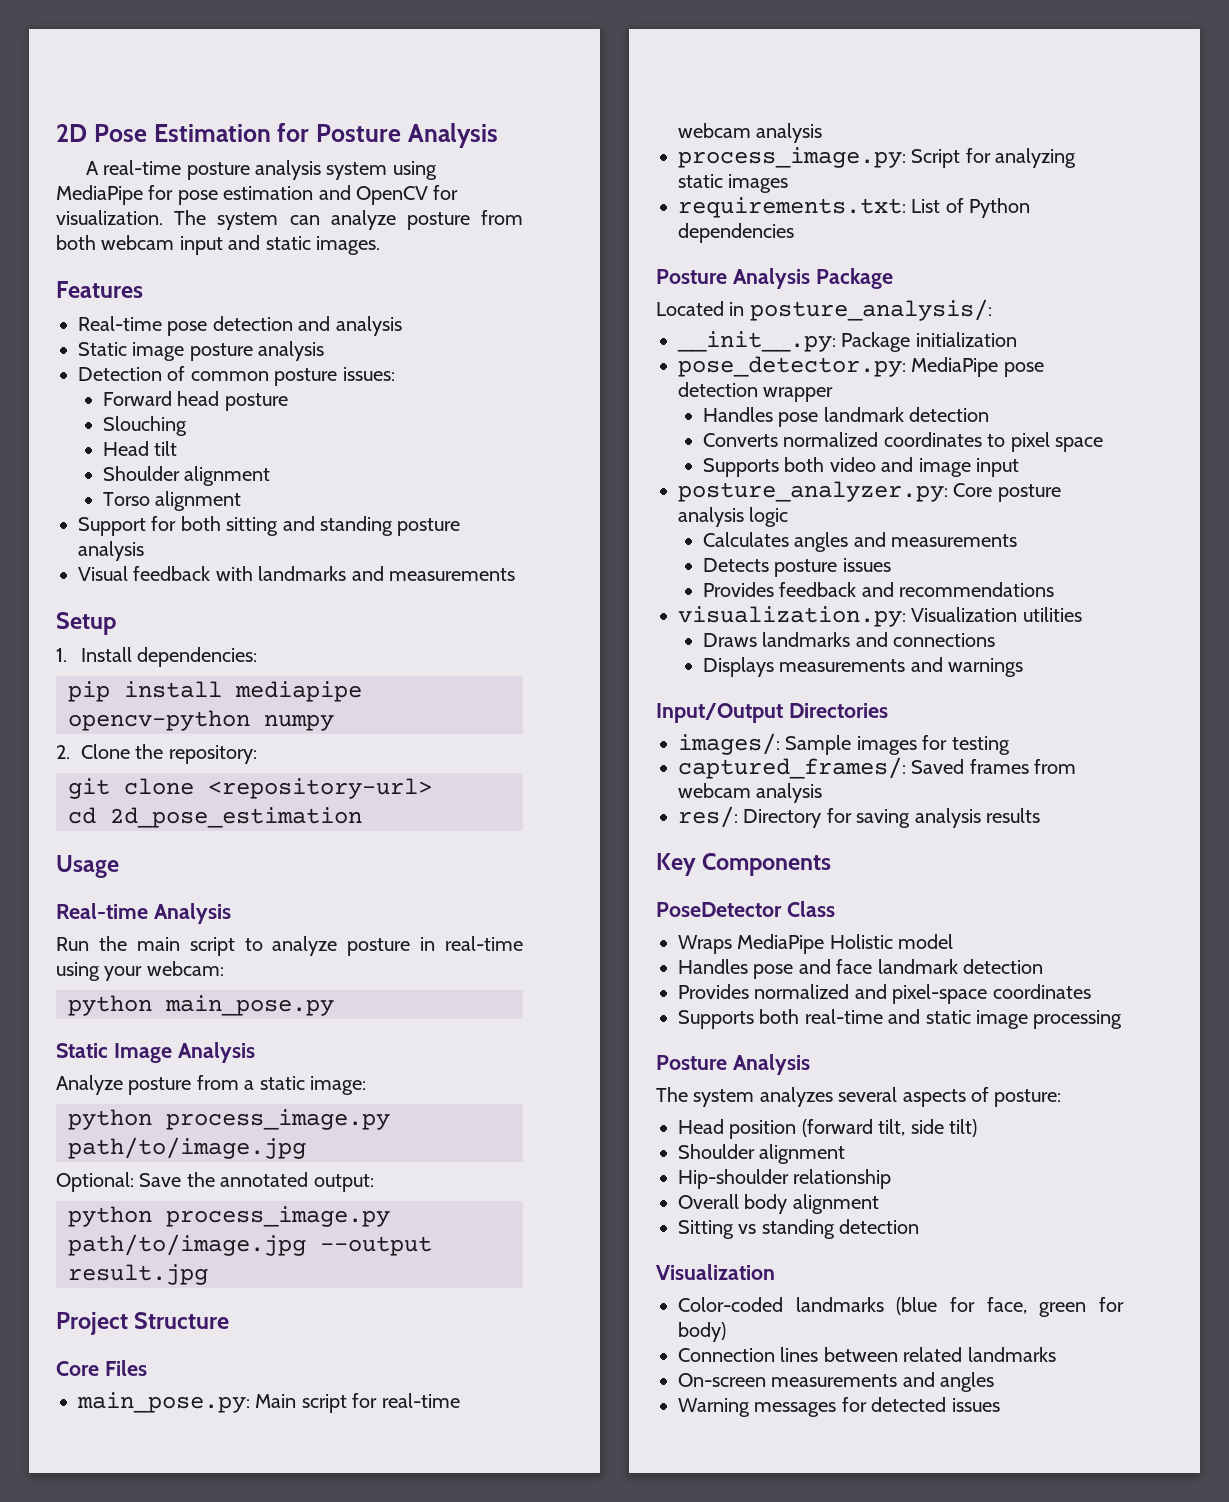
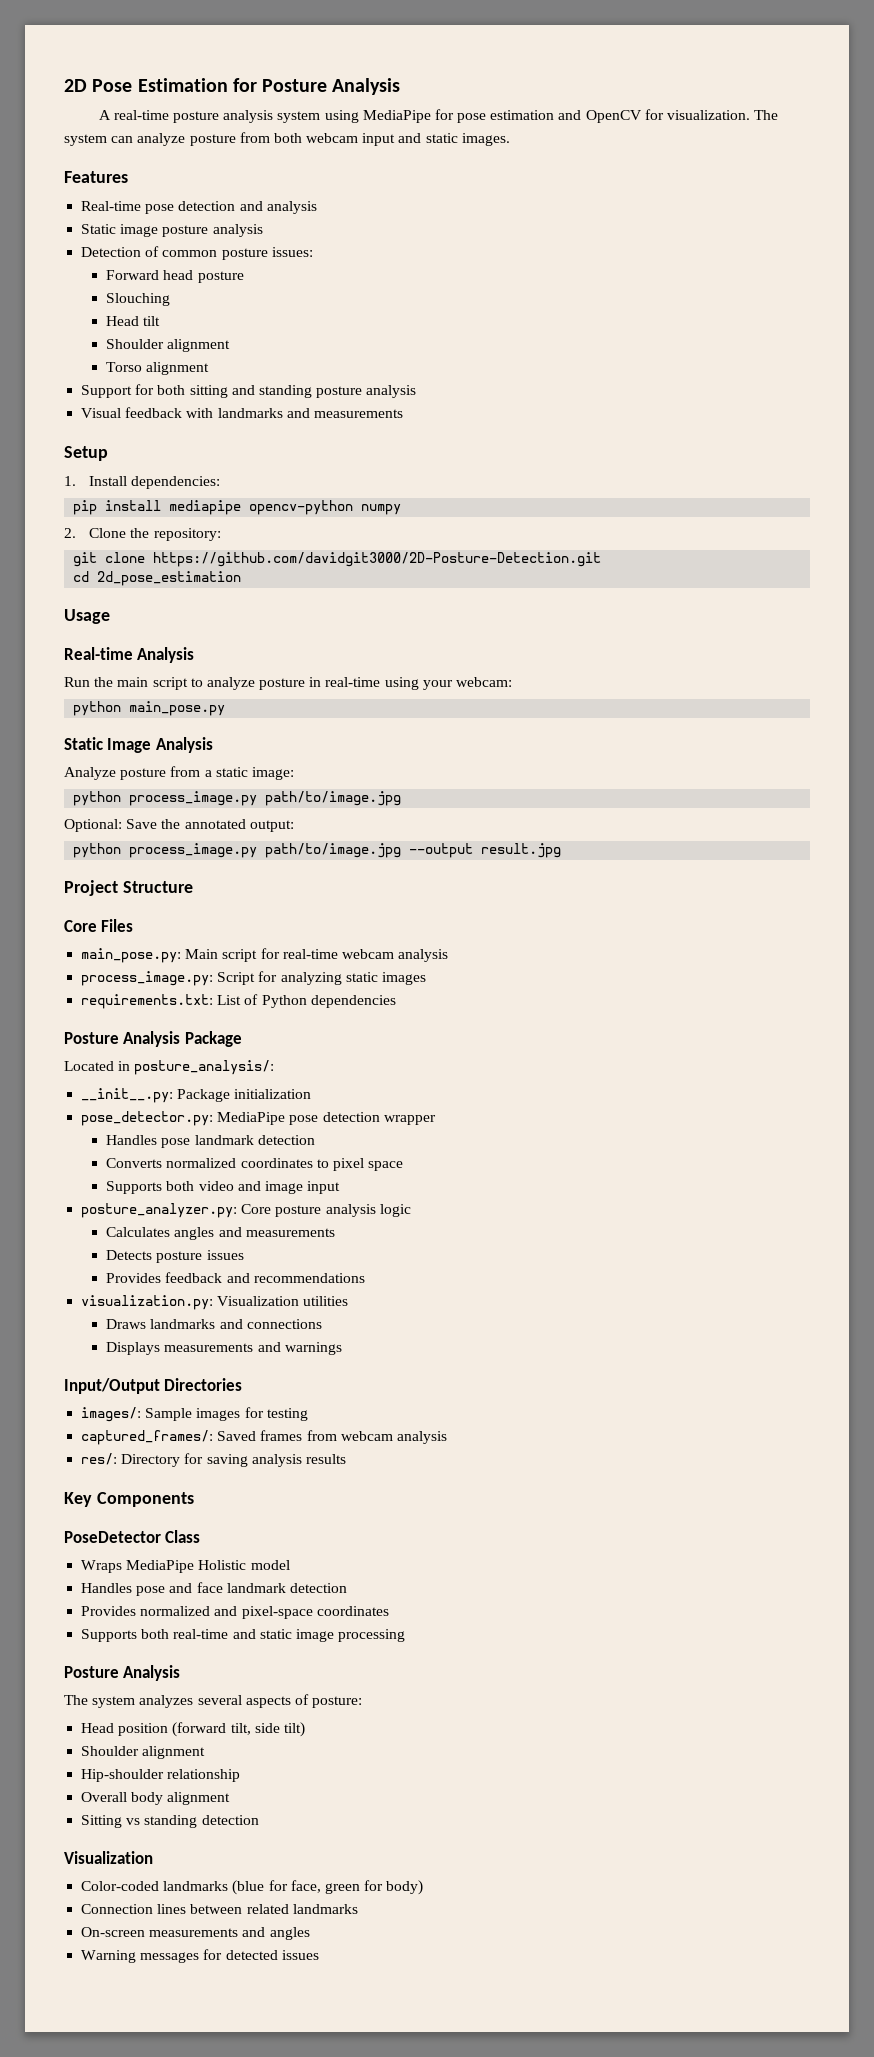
- git clone <repository-url>
+ git clone https://github.com/davidgit3000/2D-Posture-Detection.git

